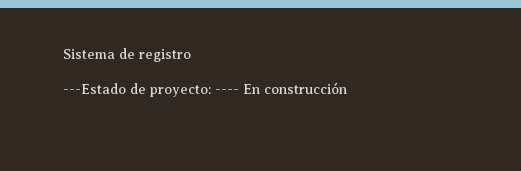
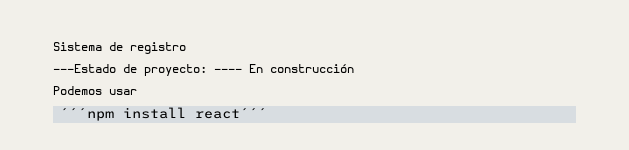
+ Podemos usar
+ ´´´npm install react´´´

